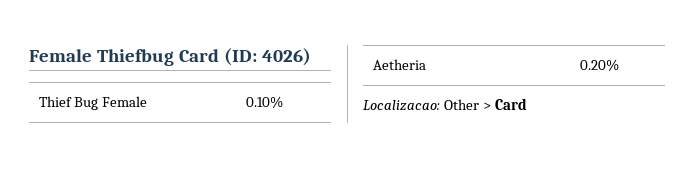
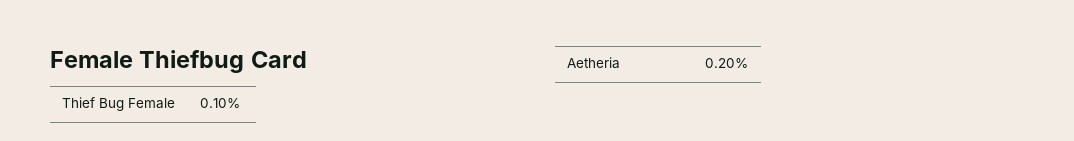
- Female Thiefbug Card (ID: 4026)
+ Female Thiefbug Card
- Localizacao: Other > Card

